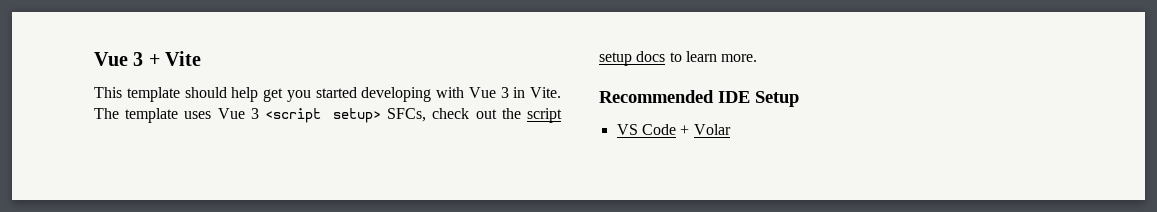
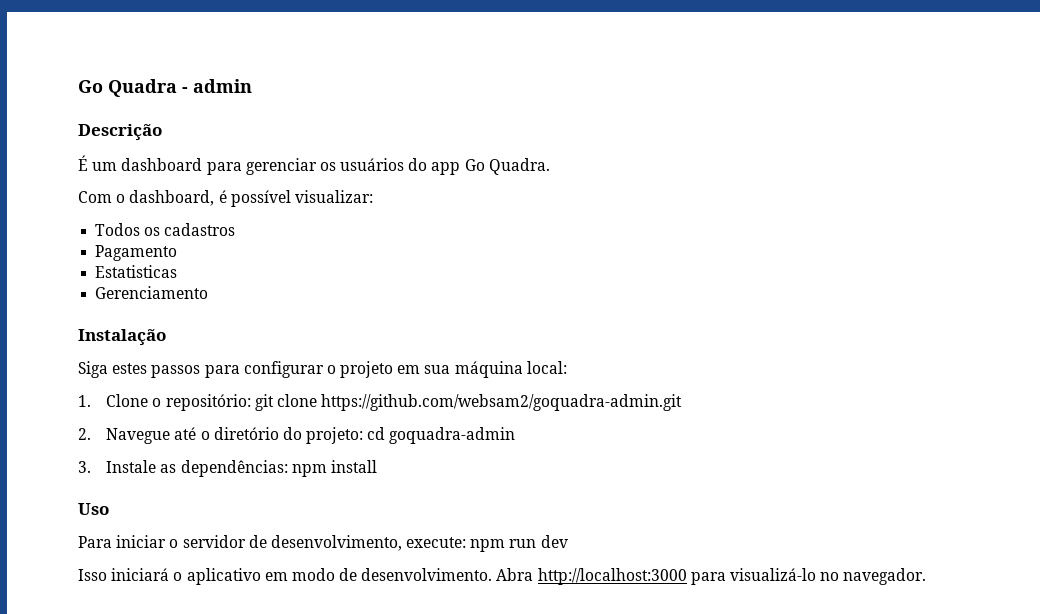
- Vue 3 + Vite
- This template should help get you started developing with Vue 3 in Vite. The template uses Vue 3 <script setup> SFCs, check out the script setup docs to learn more.
- Recommended IDE Setup
- VS Code + Volar
+ Go Quadra - admin
+ Descrição
+ É um dashboard para gerenciar os usuários do app Go Quadra.
+ Com o dashboard, é possível visualizar:
+ Todos os cadastros
+ Pagamento
+ Estatisticas
+ Gerenciamento
+ Instalação
+ Siga estes passos para configurar o projeto em sua máquina local:
+ 1. Clone o repositório: git clone https://github.com/websam2/goquadra-admin.git
+ 2. Navegue até o diretório do projeto: cd goquadra-admin
+ 3. Instale as dependências: npm install
+ Uso
+ Para iniciar o servidor de desenvolvimento, execute: npm run dev
+ Isso iniciará o aplicativo em modo de desenvolvimento. Abra http://localhost:3000 para visualizá-lo no navegador.

